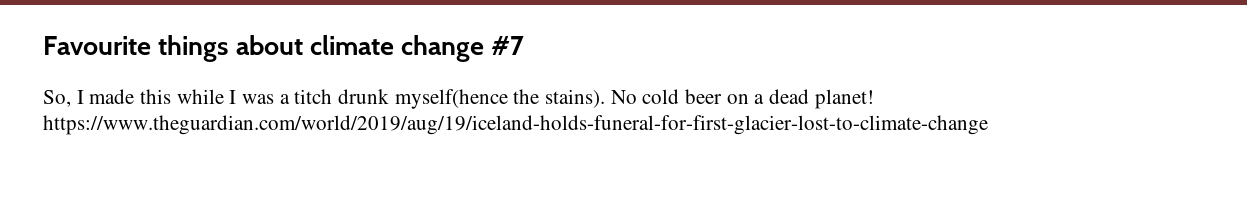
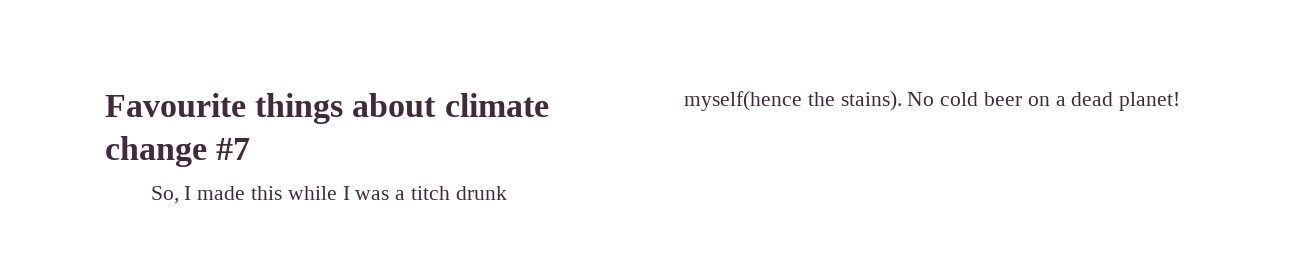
- No cold beer on a dead planet! https://www.theguardian.com/world/2019/aug/19/iceland-holds-funeral-for-first-glacier-lost-to-climate-change
+ No cold beer on a dead planet!

